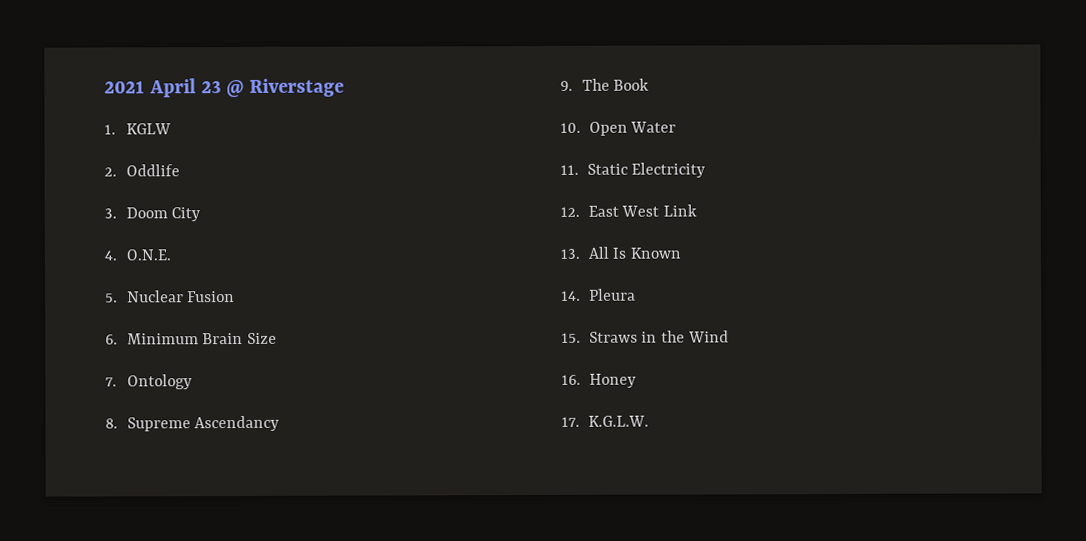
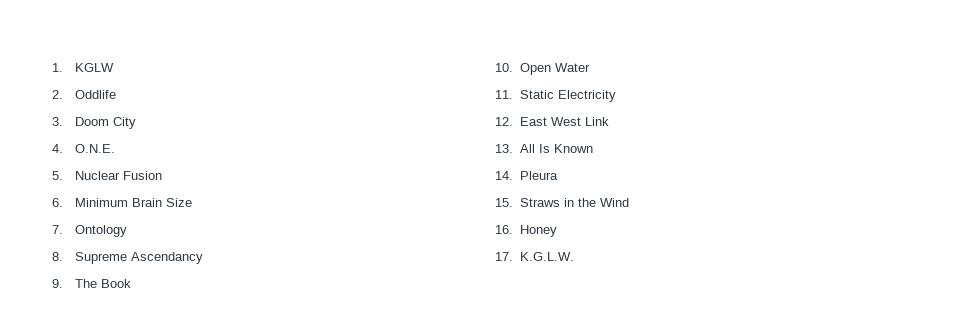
- 2021 April 23 @ Riverstage

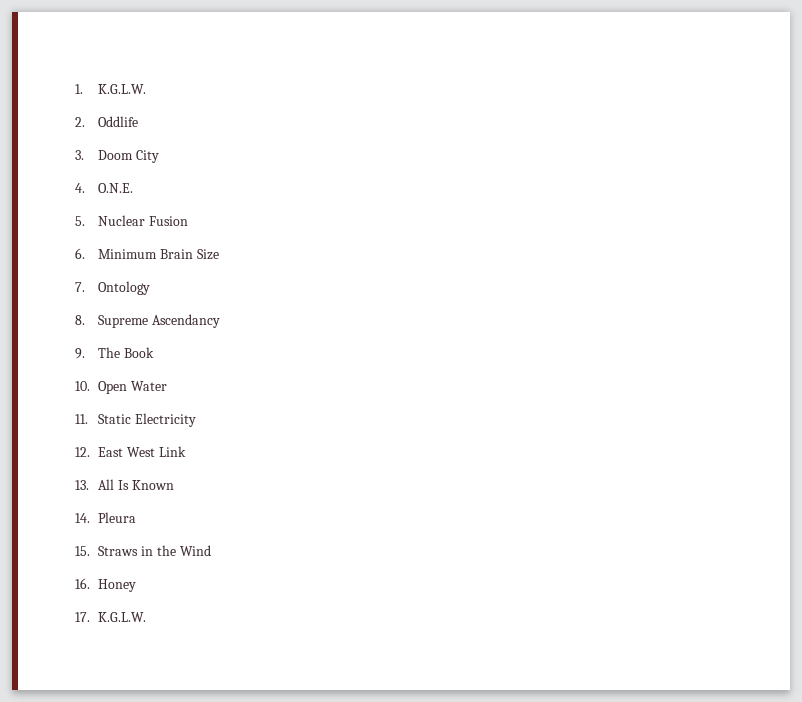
- 1. KGLW
+ 1. K.G.L.W.

